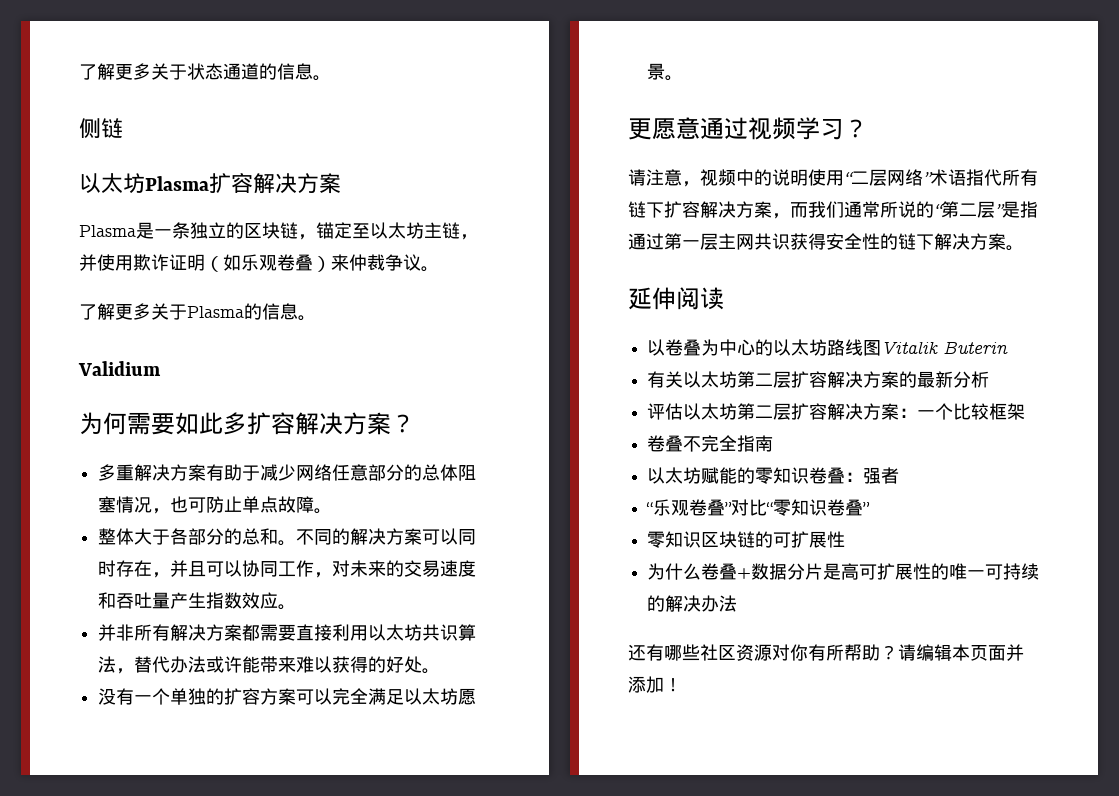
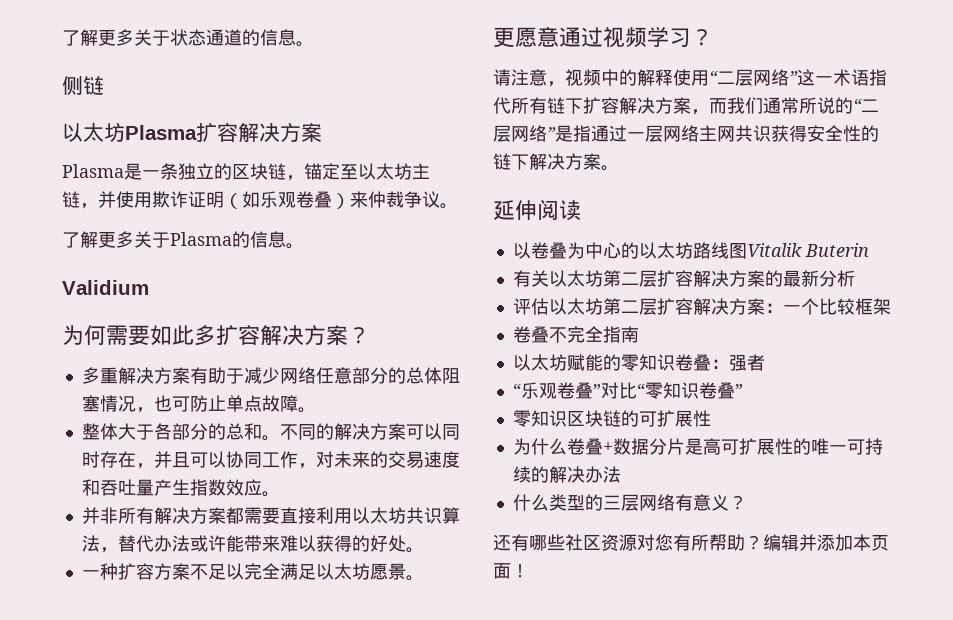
- 没有一个单独的扩容方案可以完全满足以太坊愿景。
+ 一种扩容方案不足以完全满足以太坊愿景。
- 请注意，视频中的说明使用“二层网络”术语指代所有链下扩容解决方案，而我们通常所说的“第二层”是指通过第一层主网共识获得安全性的链下解决方案。
+ 请注意，视频中的解释使用“二层网络”这一术语指代所有链下扩容解决方案，而我们通常所说的“二层网络”是指通过一层网络主网共识获得安全性的链下解决方案。
+ 什么类型的三层网络有意义？
- 还有哪些社区资源对你有所帮助？
+ 还有哪些社区资源对您有所帮助？
- 请编辑本页面并添加！
+ 编辑并添加本页面！

